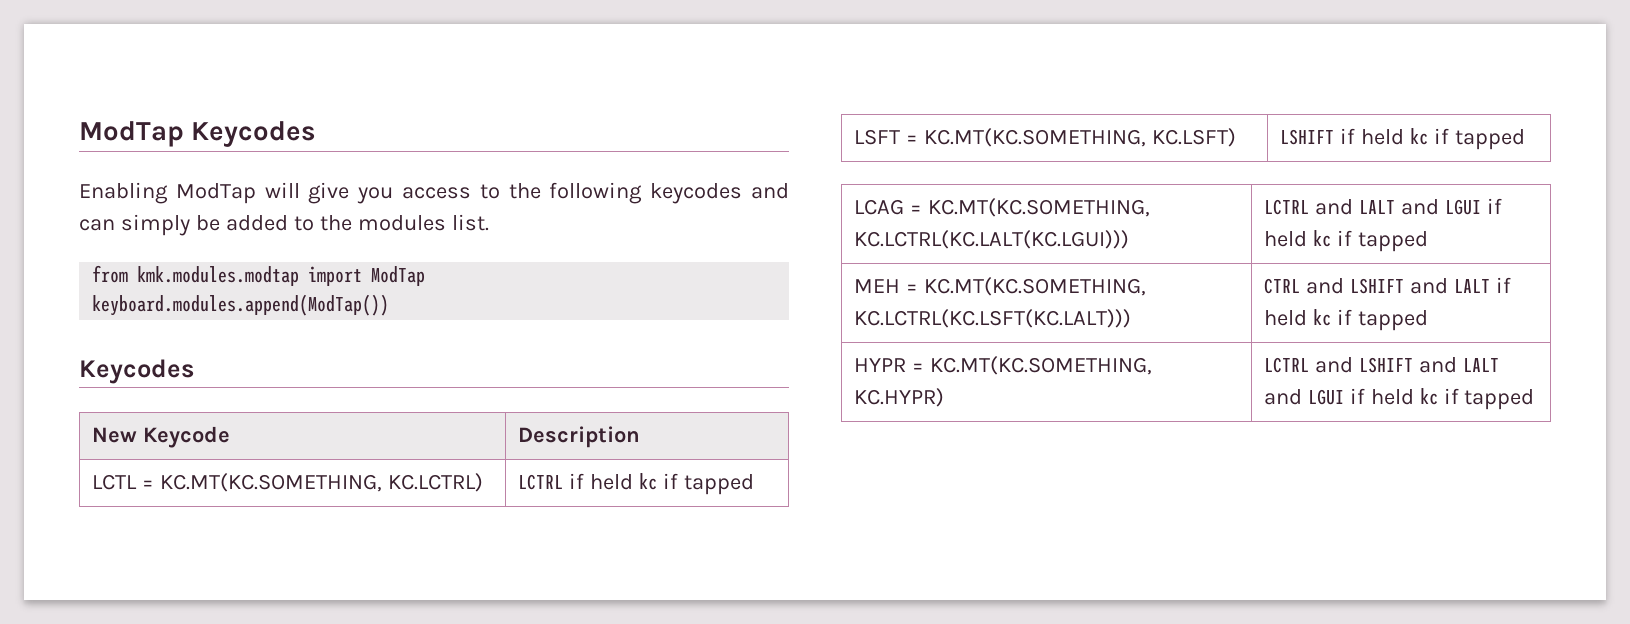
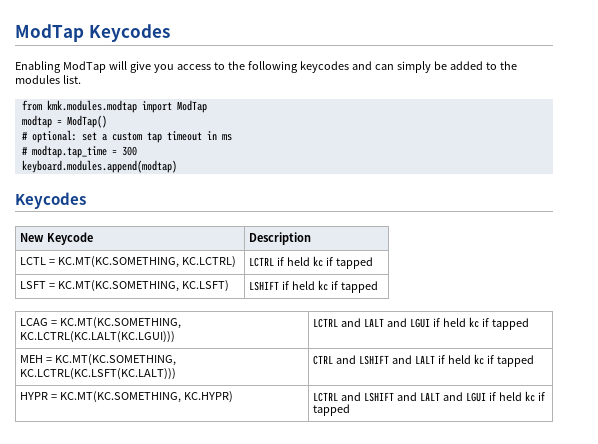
- keyboard.modules.append(ModTap())
+ modtap = ModTap()
+ # optional: set a custom tap timeout in ms
+ # modtap.tap_time = 300
+ keyboard.modules.append(modtap)

